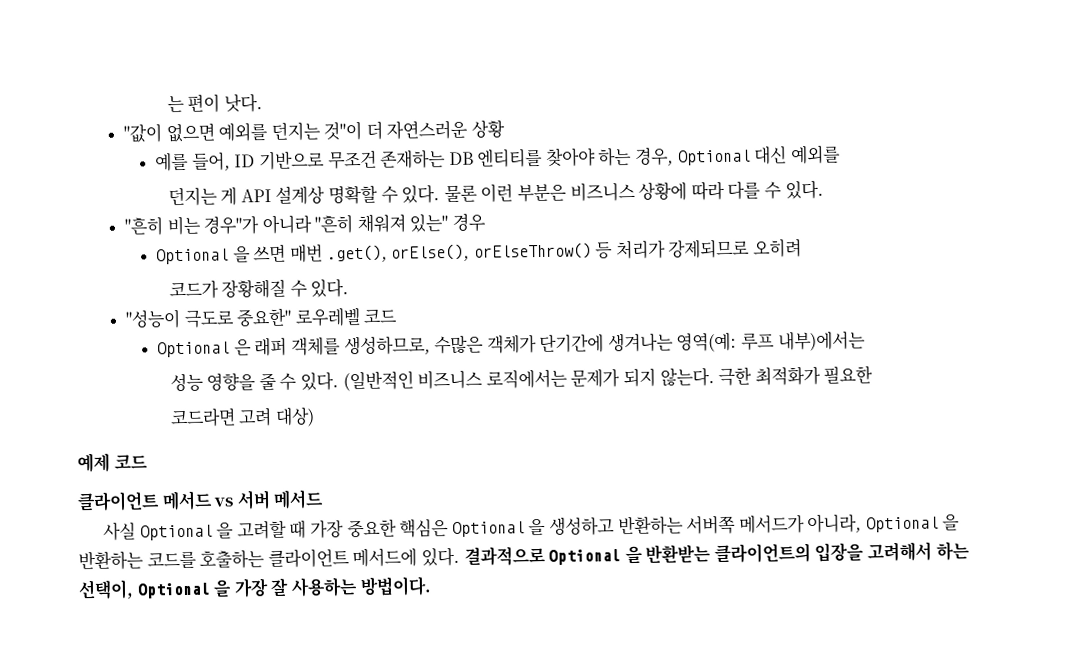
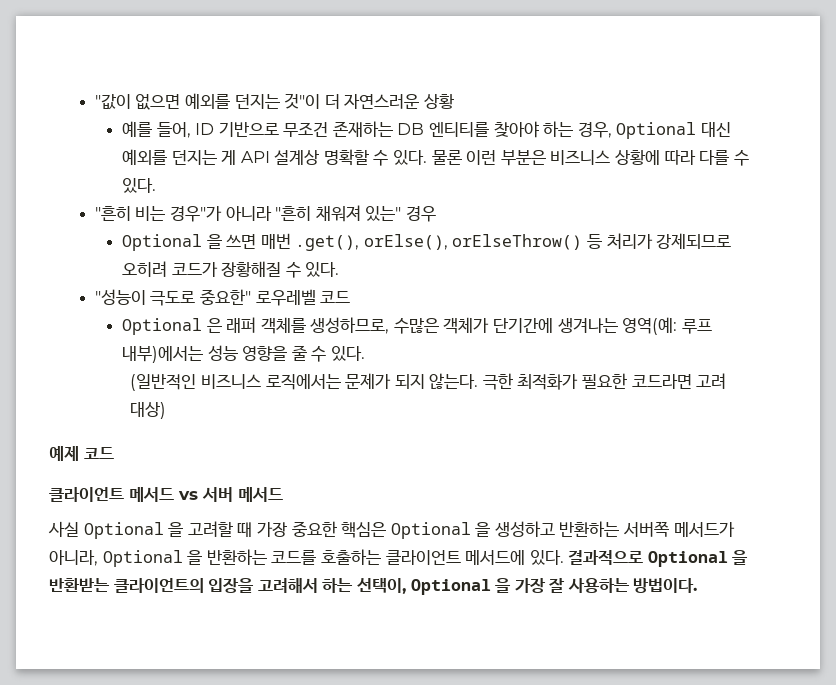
- 는 편이 낫다.
- 예를 들어, ID 기반으로 무조건 존재하는 DB 엔티티를 찾아야 하는 경우, Optional 대신 예외를
- 던지는 게 API 설계상 명확할 수 있다.
+ 예를 들어, ID 기반으로 무조건 존재하는 DB 엔티티를 찾아야 하는 경우, Optional 대신 예외를 던지는 게 API 설계상 명확할 수 있다.
- Optional 을 쓰면 매번 .get(), orElse(), orElseThrow() 등 처리가 강제되므로 오히려
- 코드가 장황해질 수 있다.
+ Optional 을 쓰면 매번 .get(), orElse(), orElseThrow() 등 처리가 강제되므로 오히려 코드가 장황해질 수 있다.
- Optional 은 래퍼 객체를 생성하므로, 수많은 객체가 단기간에 생겨나는 영역(예: 루프 내부)에서는
- 성능 영향을 줄 수 있다. (일반적인 비즈니스 로직에서는 문제가 되지 않는다.
+ Optional 은 래퍼 객체를 생성하므로, 수많은 객체가 단기간에 생겨나는 영역(예: 루프 내부)에서는 성능 영향을 줄 수 있다.
+ (일반적인 비즈니스 로직에서는 문제가 되지 않는다.
- 극한 최적화가 필요한
- 코드라면 고려 대상)
+ 극한 최적화가 필요한 코드라면 고려 대상)

